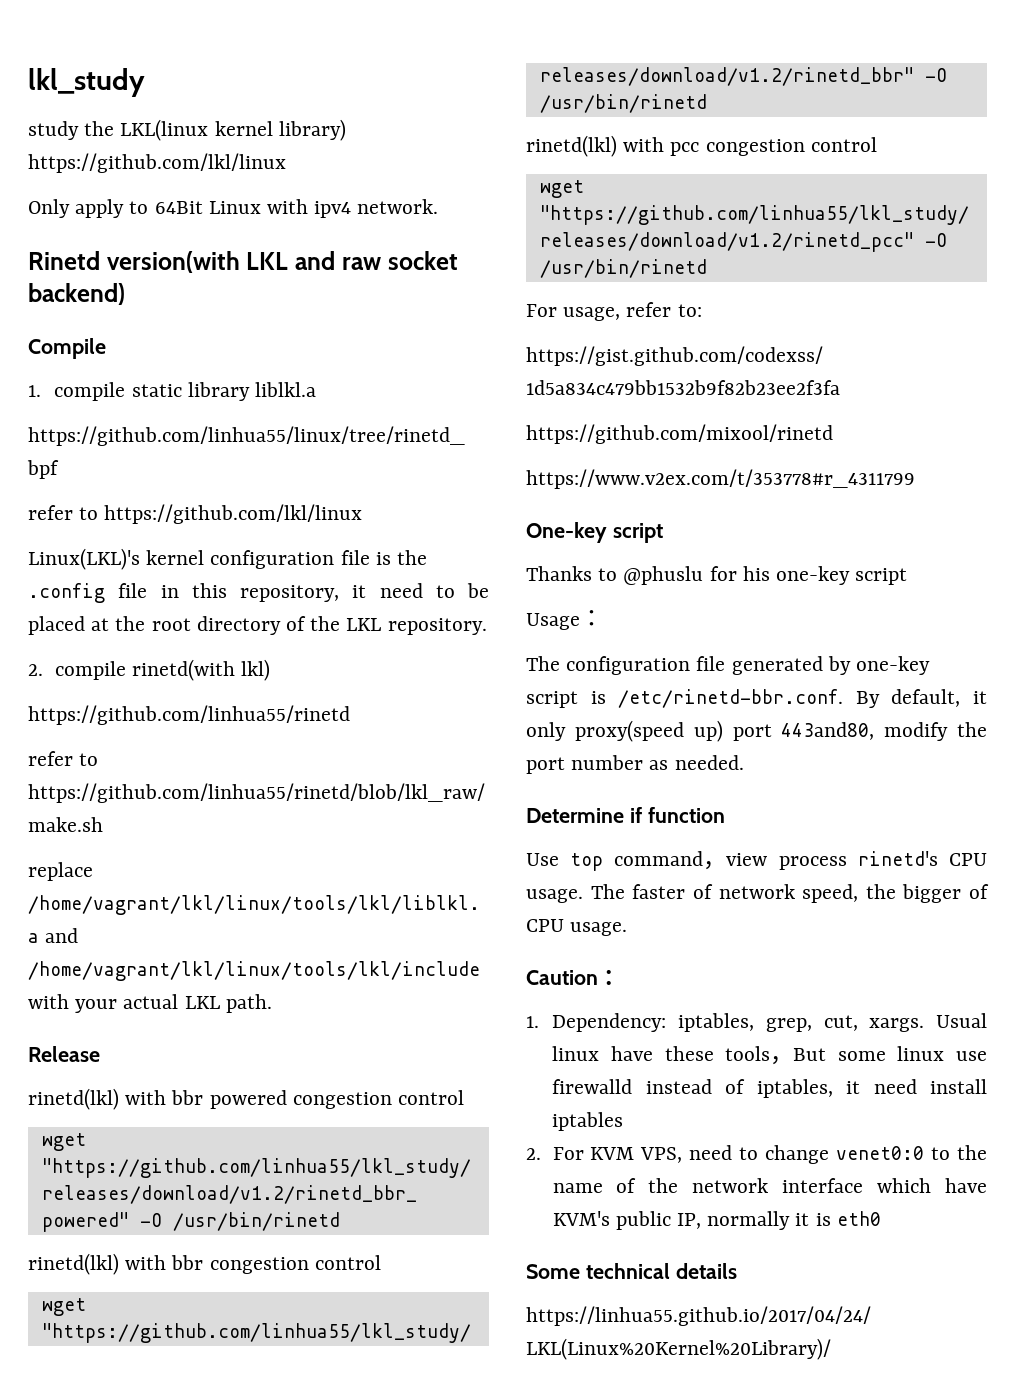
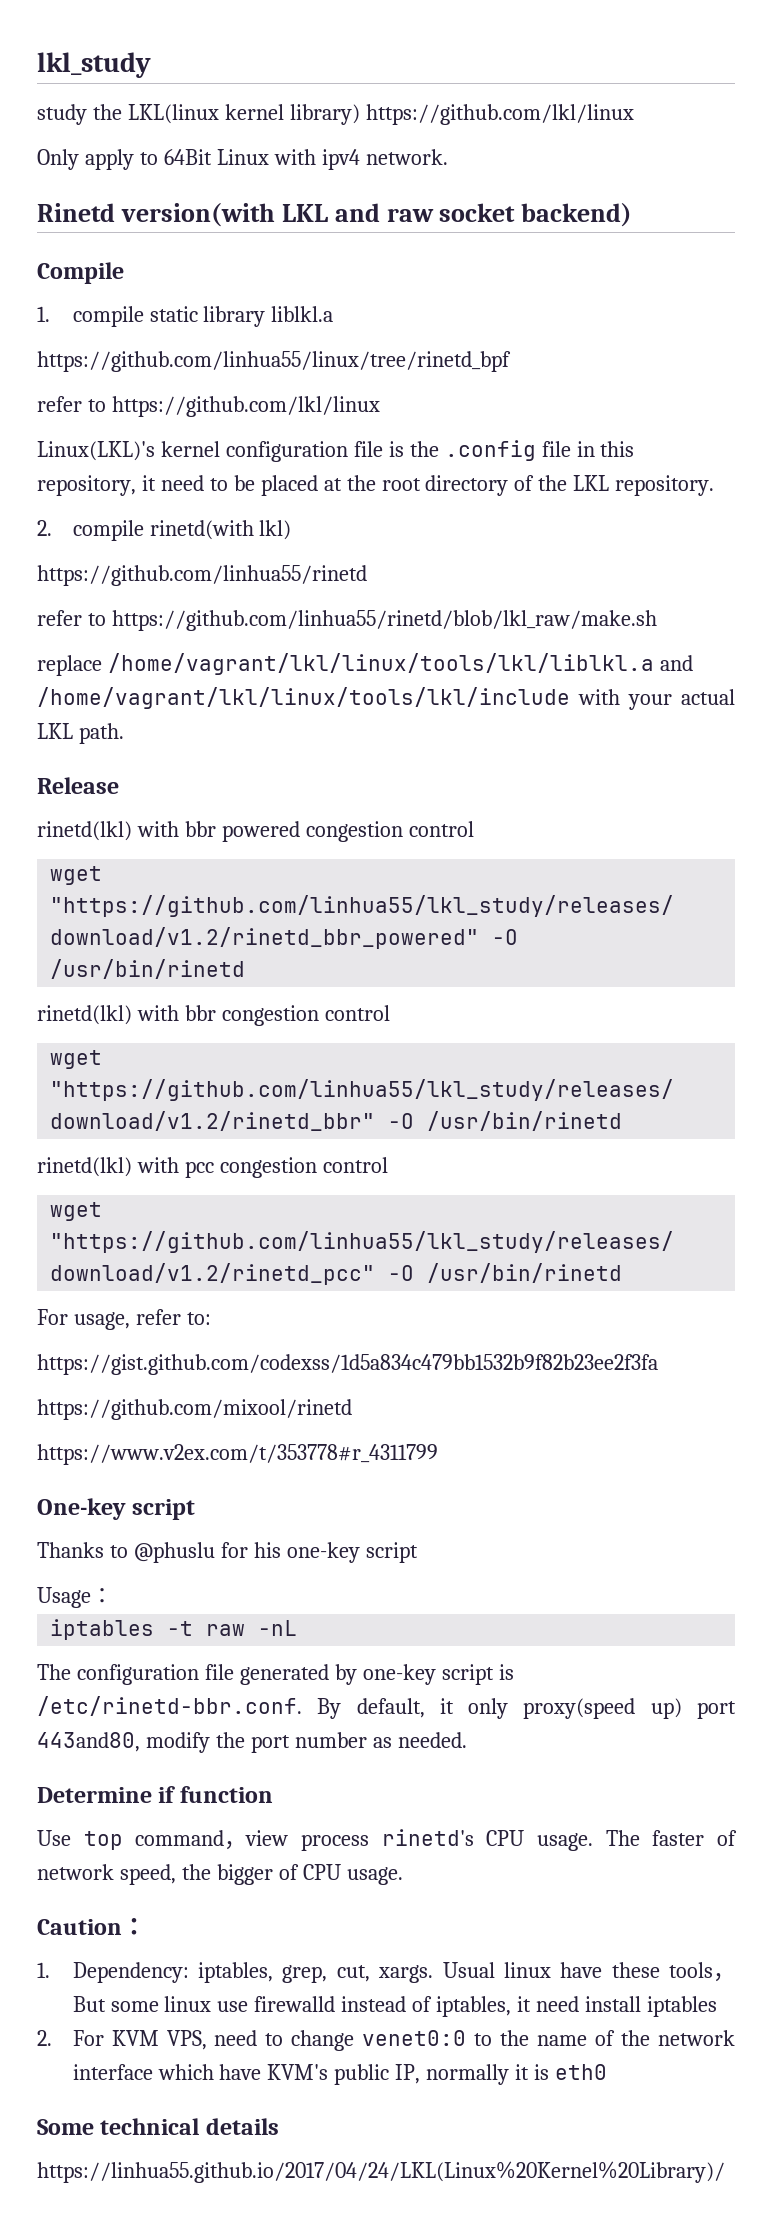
+ iptables -t raw -nL

